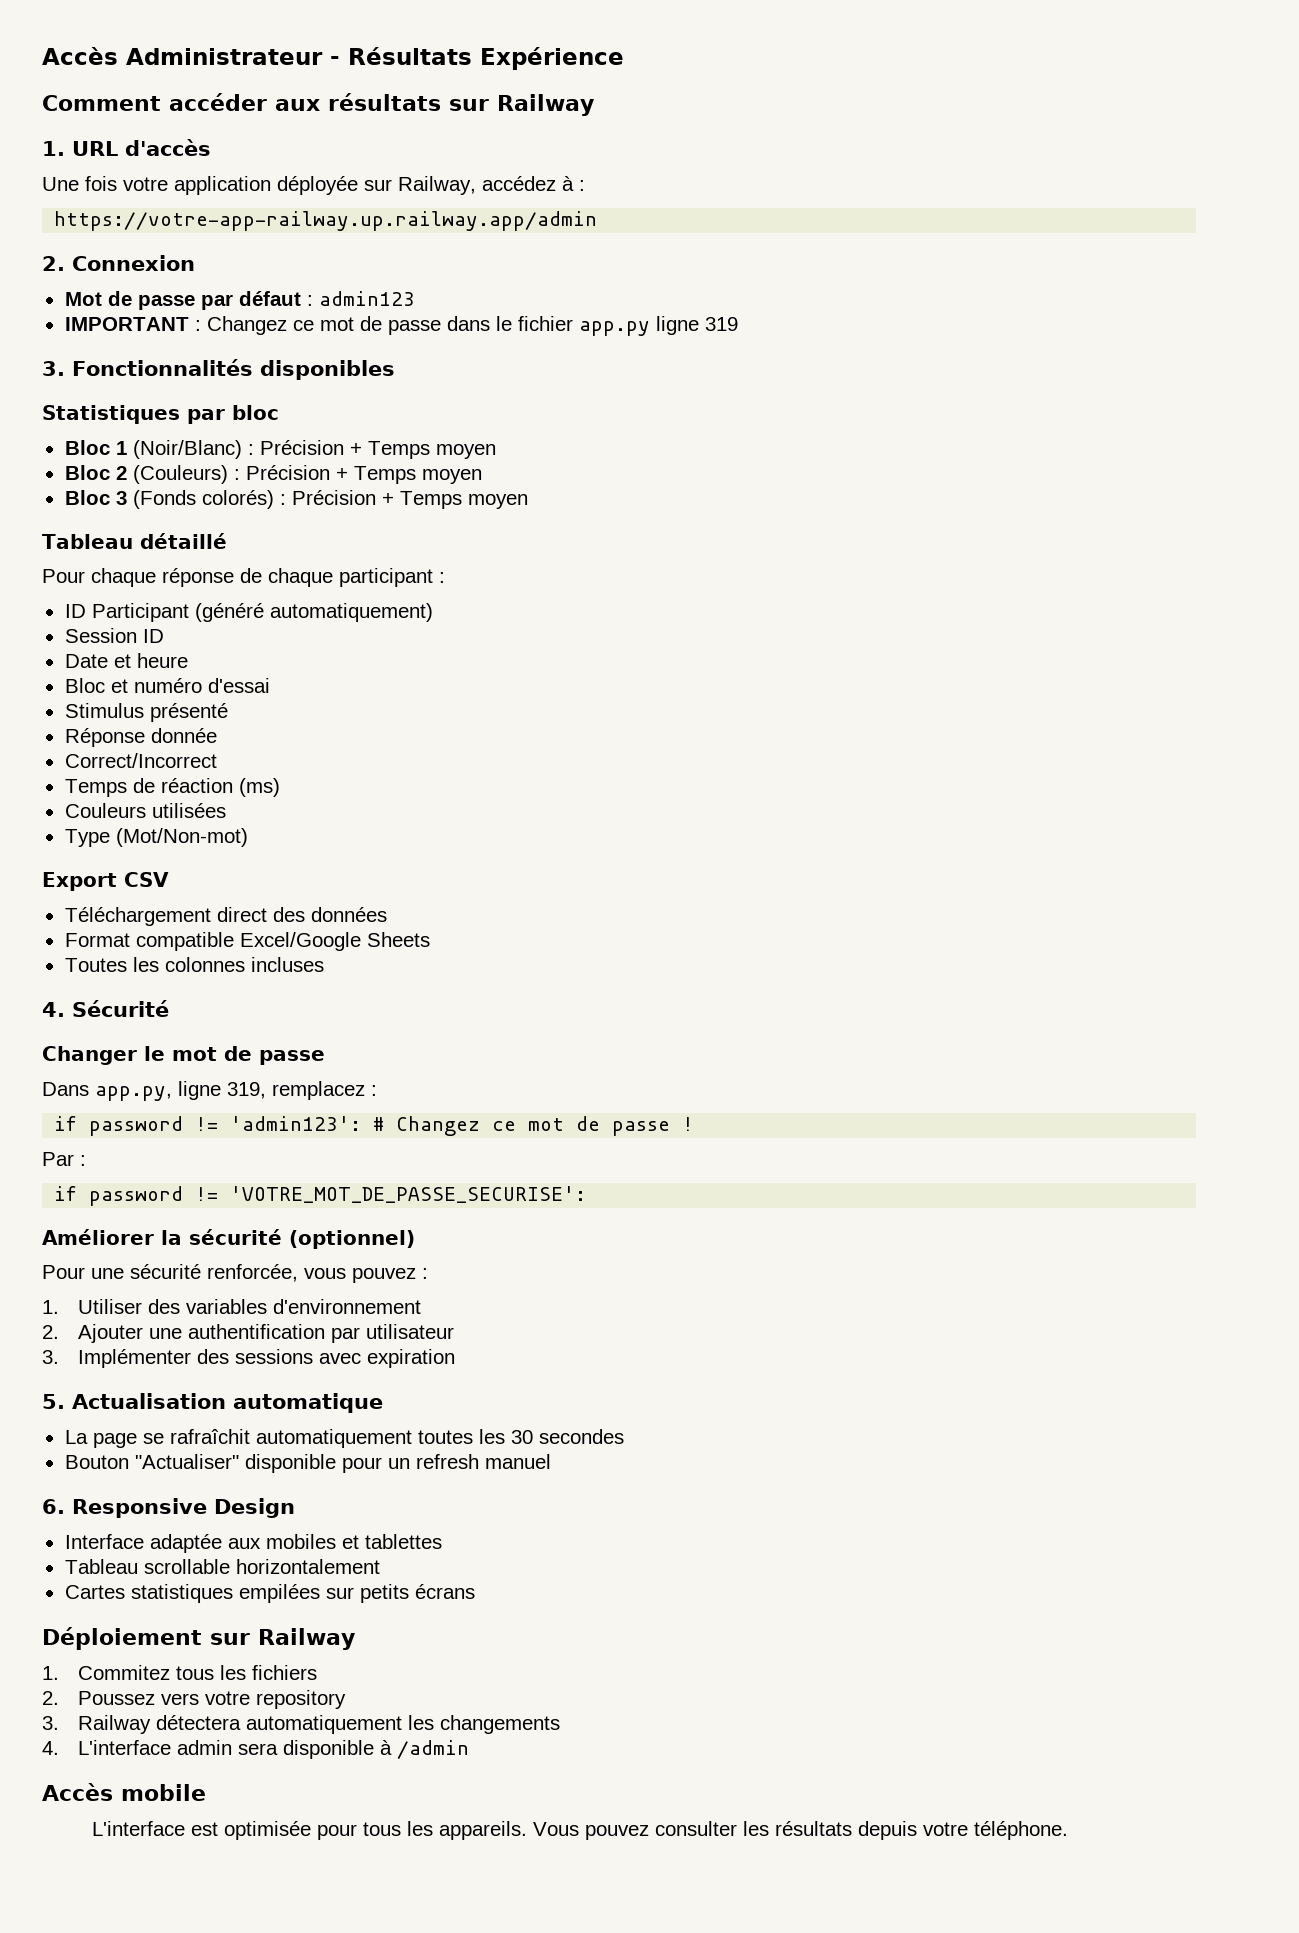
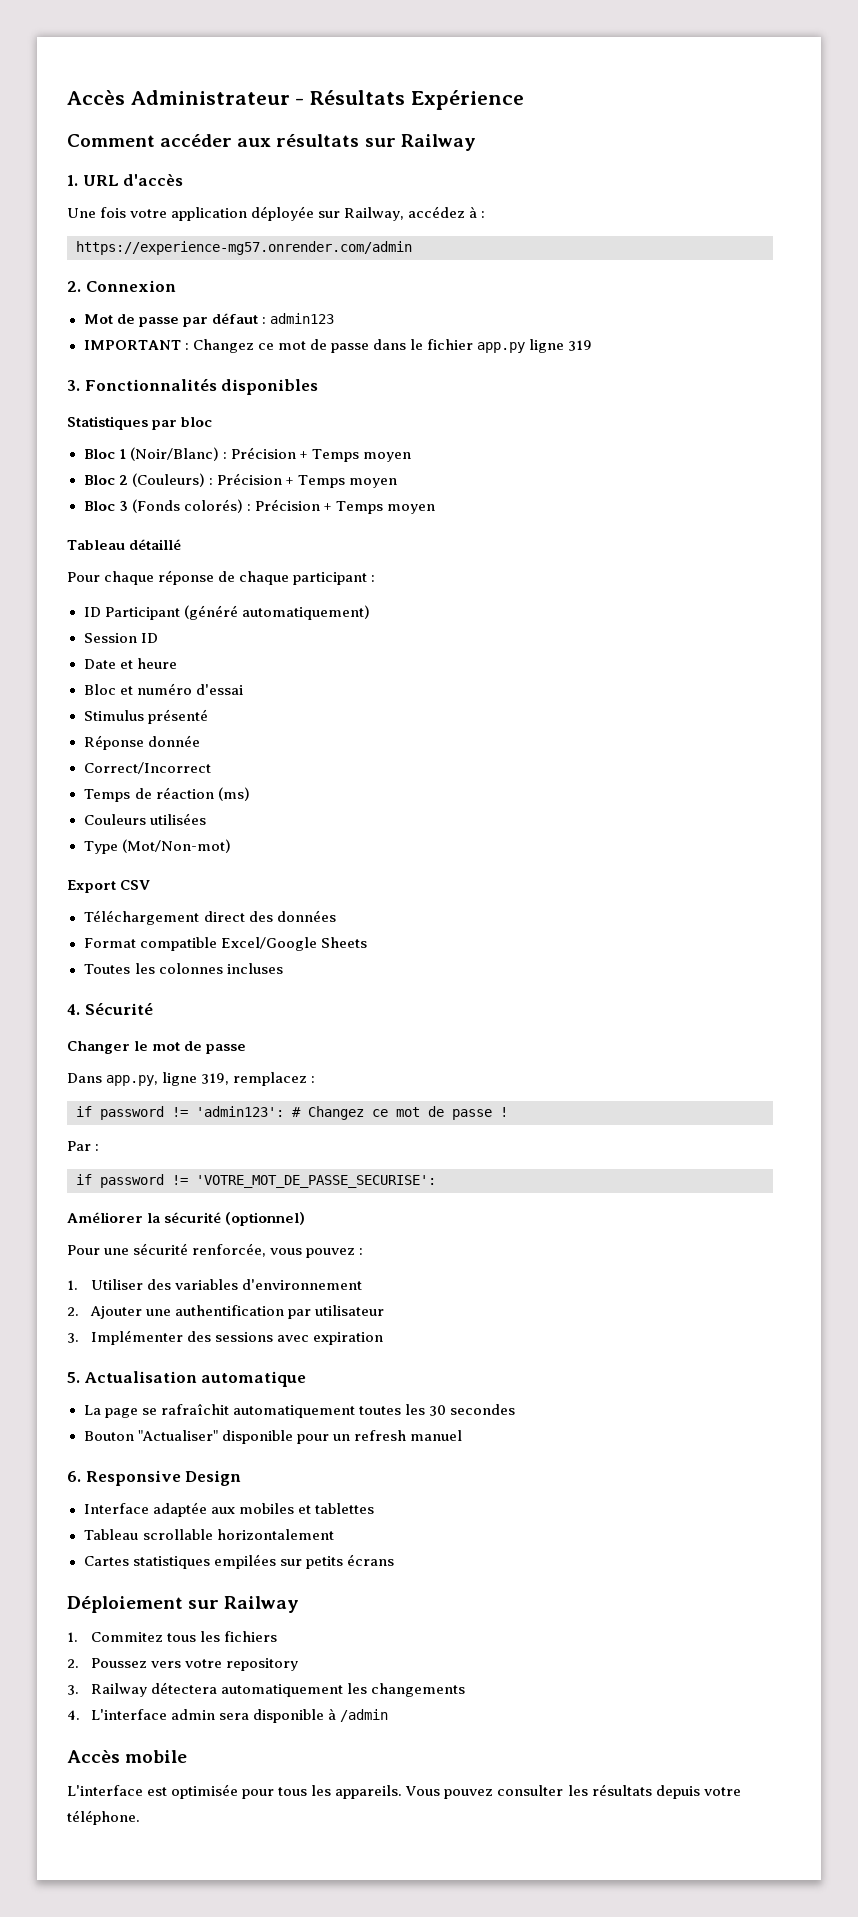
- https://votre-app-railway.up.railway.app/admin
+ https://experience-mg57.onrender.com/admin

